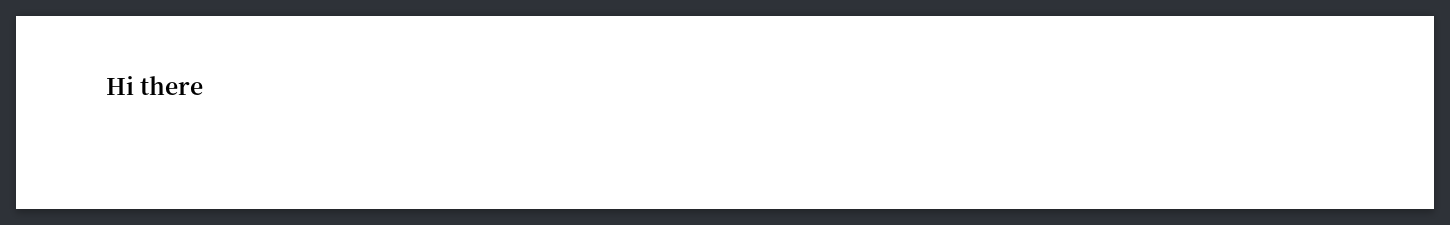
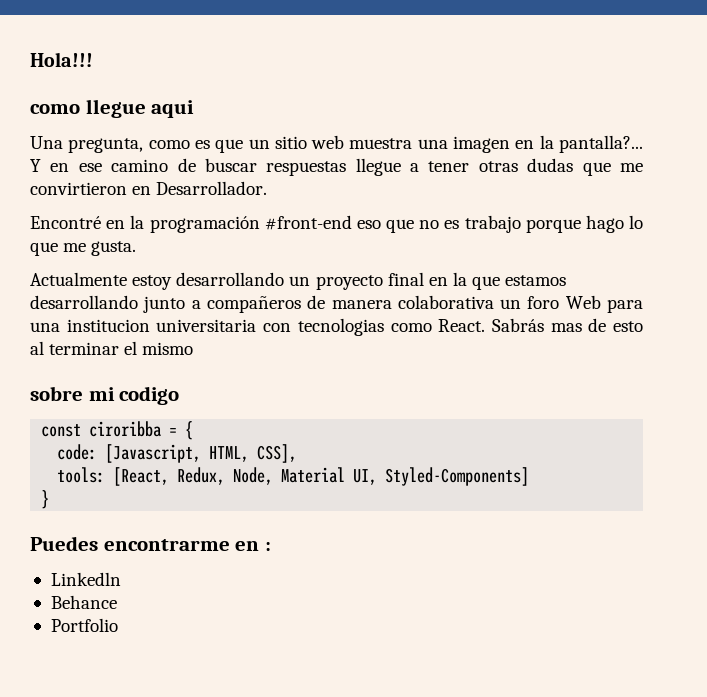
- Hi there
+ Hola!!!
+ como llegue aqui
+ Una pregunta, como es que un sitio web muestra una imagen en la pantalla?... Y en ese camino de buscar respuestas llegue a tener otras dudas que me convirtieron en Desarrollador.
+ Encontré en la programación #front-end eso que no es trabajo porque hago lo que me gusta.
+ Actualmente estoy desarrollando un proyecto final en la que estamos desarrollando junto a compañeros de manera colaborativa un foro Web para una institucion universitaria con tecnologias como React. Sabrás mas de esto al terminar el mismo
+ sobre mi codigo
+ const ciroribba = {
+ code: [Javascript, HTML, CSS],
+ tools: [React, Redux, Node, Material UI, Styled-Components]
+ }
+ Puedes encontrarme en :
+ Linkedln
+ Behance
+ Portfolio

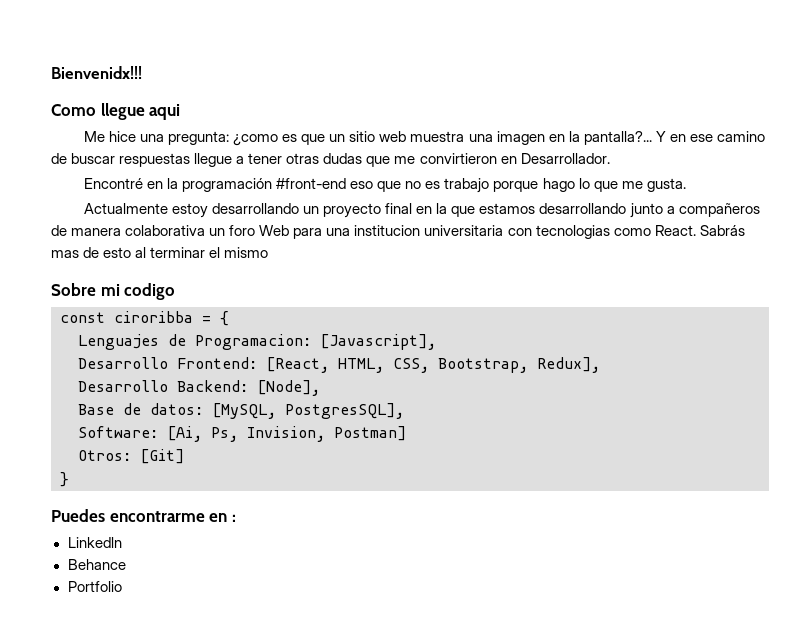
- Hola!!!
- como llegue aqui
+ Bienvenidx!!!
+ Como llegue aqui
- Una pregunta, como es que un sitio web muestra una imagen en la pantalla?...
+ Me hice una pregunta: ¿como es que un sitio web muestra una imagen en la pantalla?...
- sobre mi codigo
+ Sobre mi codigo
- code: [Javascript, HTML, CSS],
- tools: [React, Redux, Node, Material UI, Styled-Components]
+ Lenguajes de Programacion: [Javascript],
+ Desarrollo Frontend: [React, HTML, CSS, Bootstrap, Redux],
+ Desarrollo Backend: [Node],
+ Base de datos: [MySQL, PostgresSQL],
+ Software: [Ai, Ps, Invision, Postman]
+ Otros: [Git]

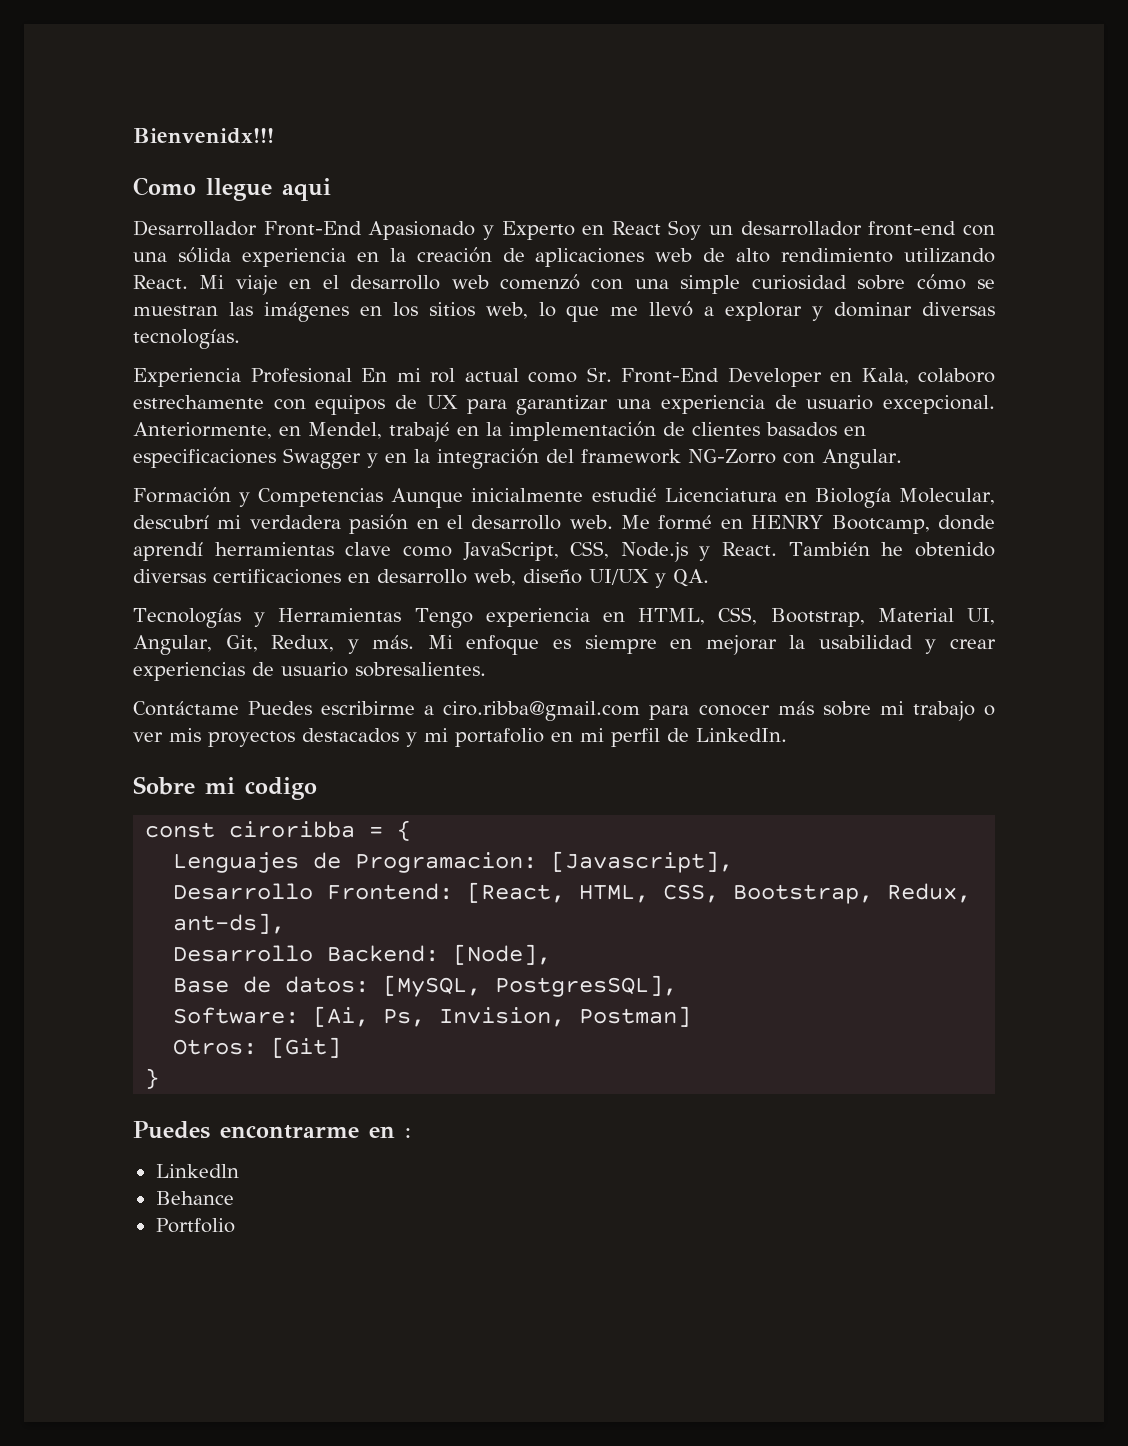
- Me hice una pregunta: ¿como es que un sitio web muestra una imagen en la pantalla?... Y en ese camino de buscar respuestas llegue a tener otras dudas que me convirtieron en Desarrollador.
- Encontré en la programación #front-end eso que no es trabajo porque hago lo que me gusta.
- Actualmente estoy desarrollando un proyecto final en la que estamos desarrollando junto a compañeros de manera colaborativa un foro Web para una institucion universitaria con tecnologias como React. Sabrás mas de esto al terminar el mismo
+ Desarrollador Front-End Apasionado y Experto en React Soy un desarrollador front-end con una sólida experiencia en la creación de aplicaciones web de alto rendimiento utilizando React. Mi viaje en el desarrollo web comenzó con una simple curiosidad sobre cómo se muestran las imágenes en los sitios web, lo que me llevó a explorar y dominar diversas tecnologías.
+ Experiencia Profesional En mi rol actual como Sr. Front-End Developer en Kala, colaboro estrechamente con equipos de UX para garantizar una experiencia de usuario excepcional. Anteriormente, en Mendel, trabajé en la implementación de clientes basados en especificaciones Swagger y en la integración del framework NG-Zorro con Angular.
+ Formación y Competencias Aunque inicialmente estudié Licenciatura en Biología Molecular, descubrí mi verdadera pasión en el desarrollo web. Me formé en HENRY Bootcamp, donde aprendí herramientas clave como JavaScript, CSS, Node.js y React. También he obtenido diversas certificaciones en desarrollo web, diseño UI/UX y QA.
+ Tecnologías y Herramientas Tengo experiencia en HTML, CSS, Bootstrap, Material UI, Angular, Git, Redux, y más. Mi enfoque es siempre en mejorar la usabilidad y crear experiencias de usuario sobresalientes.
+ Contáctame Puedes escribirme a ciro.ribba@gmail.com para conocer más sobre mi trabajo o ver mis proyectos destacados y mi portafolio en mi perfil de LinkedIn.
- Desarrollo Frontend: [React, HTML, CSS, Bootstrap, Redux],
+ Desarrollo Frontend: [React, HTML, CSS, Bootstrap, Redux, ant-ds],

